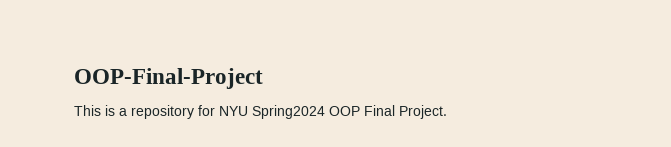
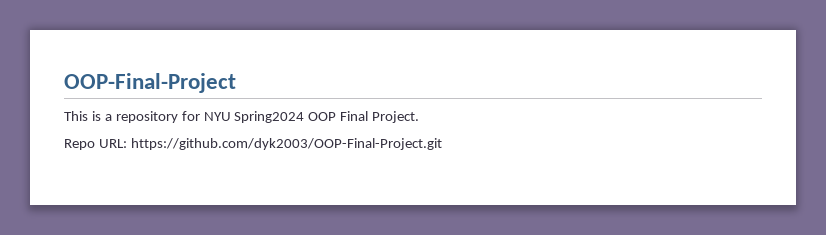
+ Repo URL: https://github.com/dyk2003/OOP-Final-Project.git

